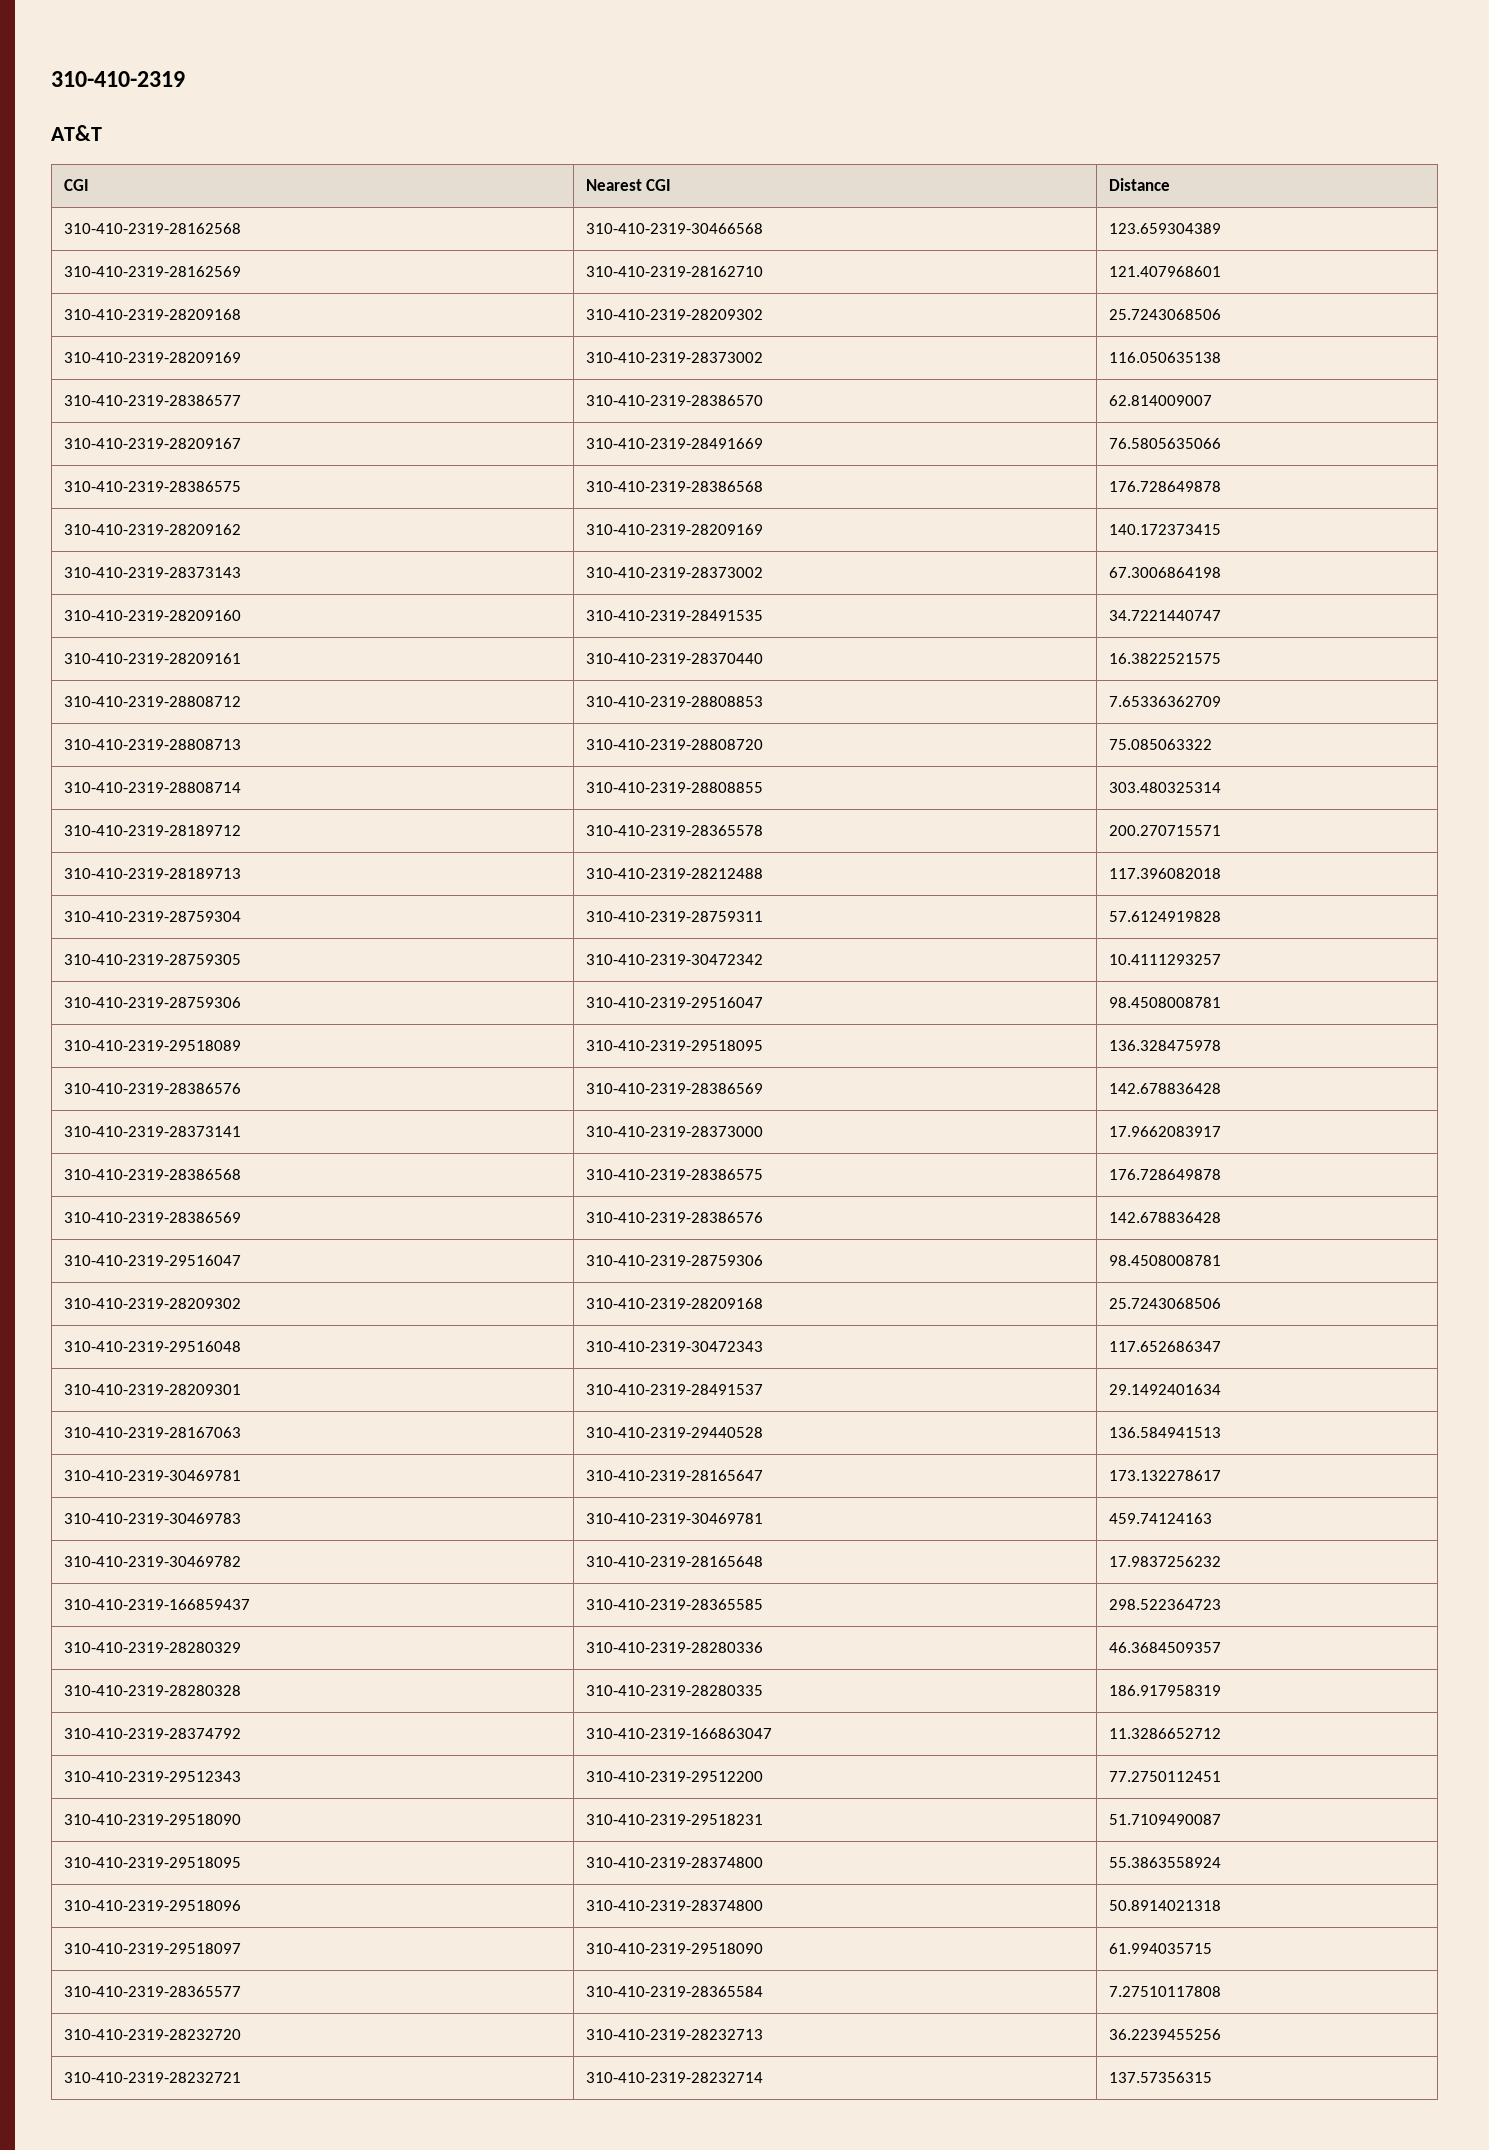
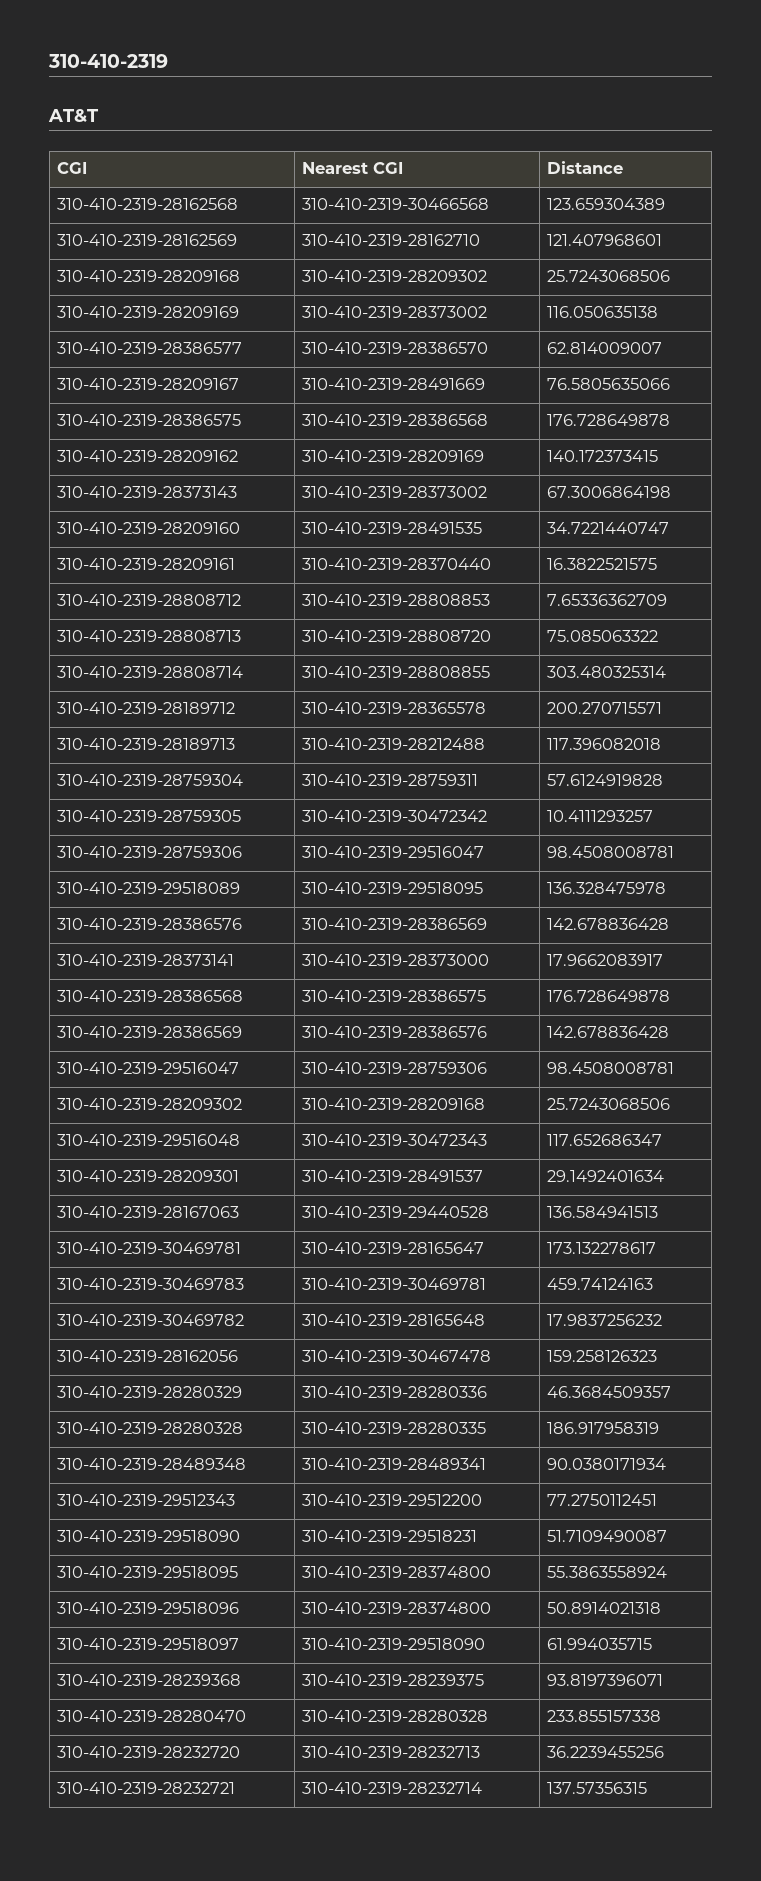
- 310-410-2319-166859437 | 310-410-2319-28365585 | 298.522364723
+ 310-410-2319-28162056 | 310-410-2319-30467478 | 159.258126323
- 310-410-2319-28374792 | 310-410-2319-166863047 | 11.3286652712
+ 310-410-2319-28489348 | 310-410-2319-28489341 | 90.0380171934
- 310-410-2319-28365577 | 310-410-2319-28365584 | 7.27510117808
+ 310-410-2319-28239368 | 310-410-2319-28239375 | 93.8197396071
+ 310-410-2319-28280470 | 310-410-2319-28280328 | 233.855157338

